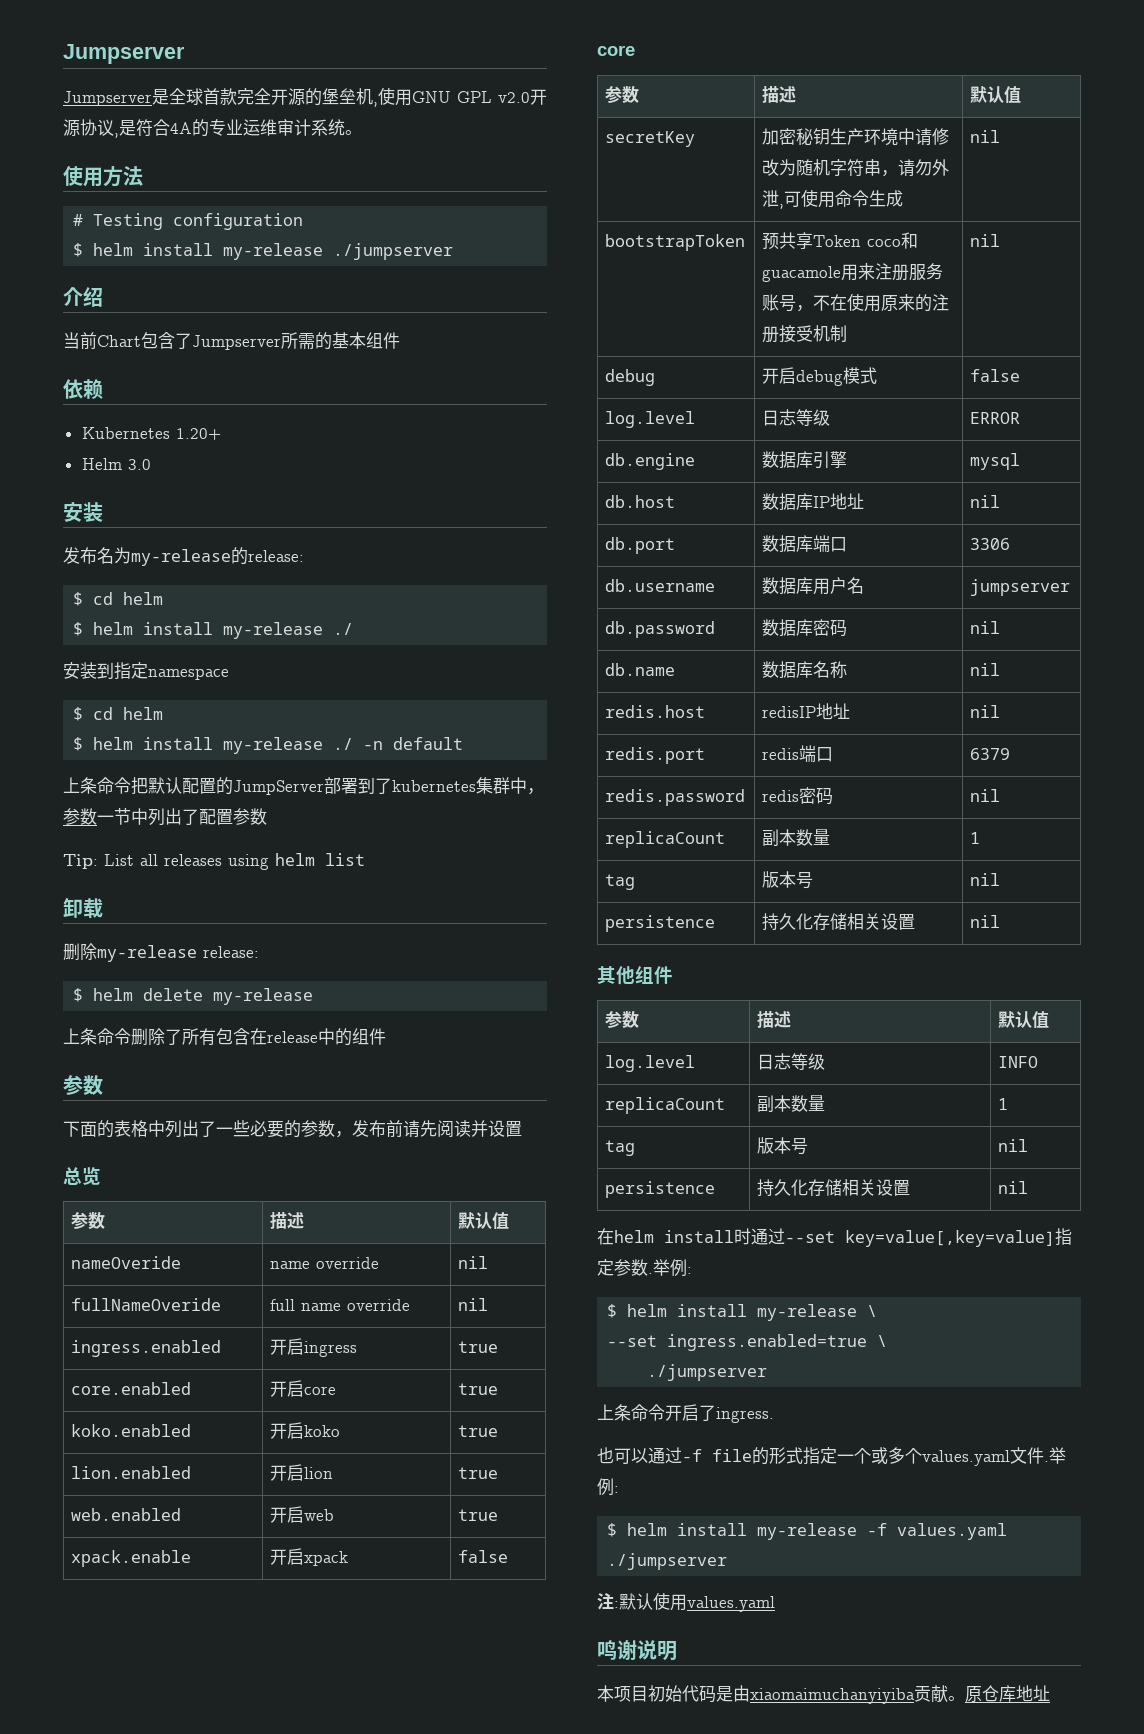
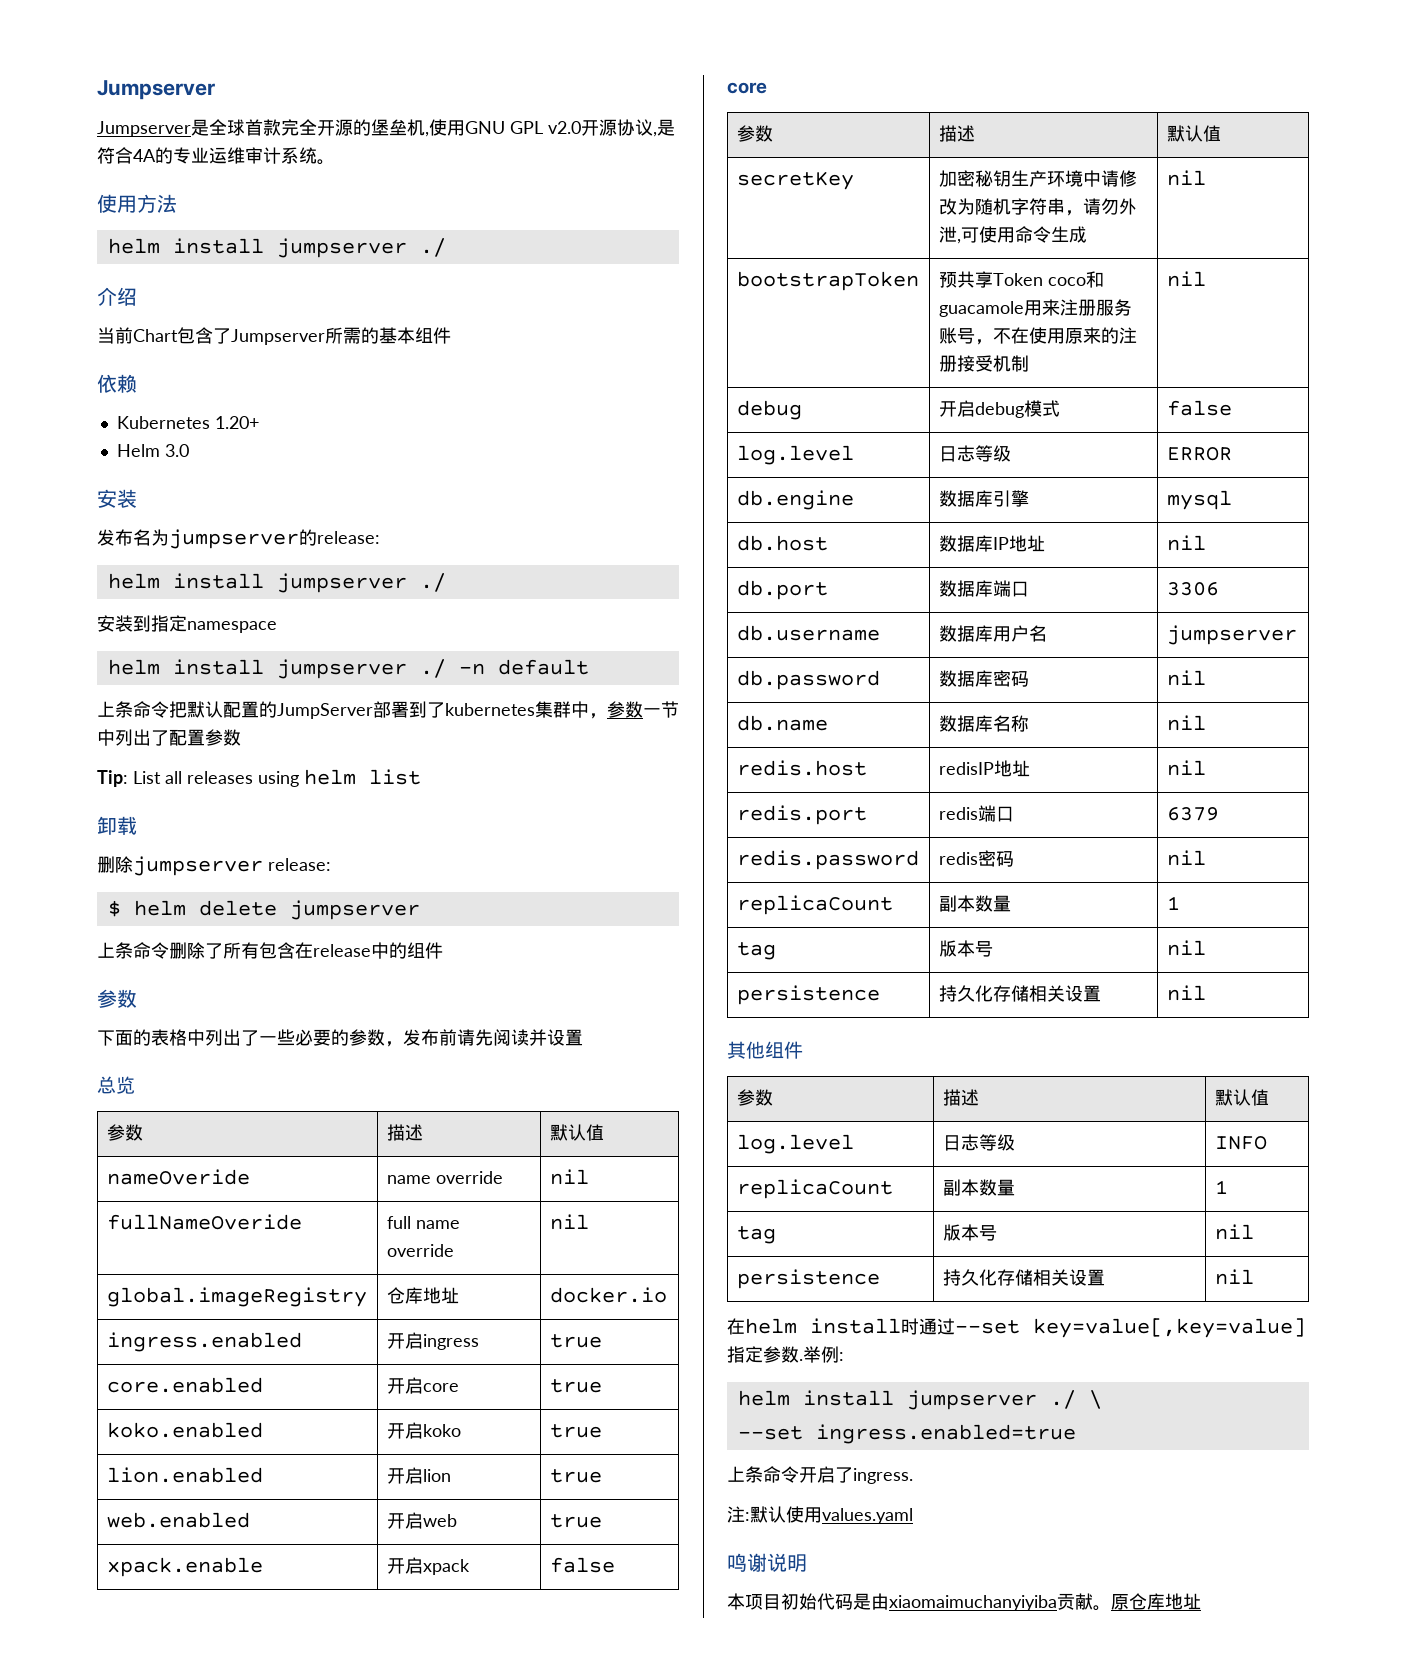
  使用方法
- # Testing configuration
- $ helm install my-release ./jumpserver
+ helm install jumpserver ./
- 发布名为my-release的release:
- $ cd helm
- $ helm install my-release ./
+ 发布名为jumpserver的release:
+ helm install jumpserver ./
  安装到指定namespace
- $ cd helm
- $ helm install my-release ./ -n default
+ helm install jumpserver ./ -n default
- 删除my-release release:
+ 删除jumpserver release:
- $ helm delete my-release
+ $ helm delete jumpserver
+ global.imageRegistry | 仓库地址 | docker.io
- $ helm install my-release \
+ helm install jumpserver ./ \
- --set ingress.enabled=true \
- ./jumpserver
+ --set ingress.enabled=true
- 也可以通过-f file的形式指定一个或多个values.yaml文件.举例:
- $ helm install my-release -f values.yaml ./jumpserver

